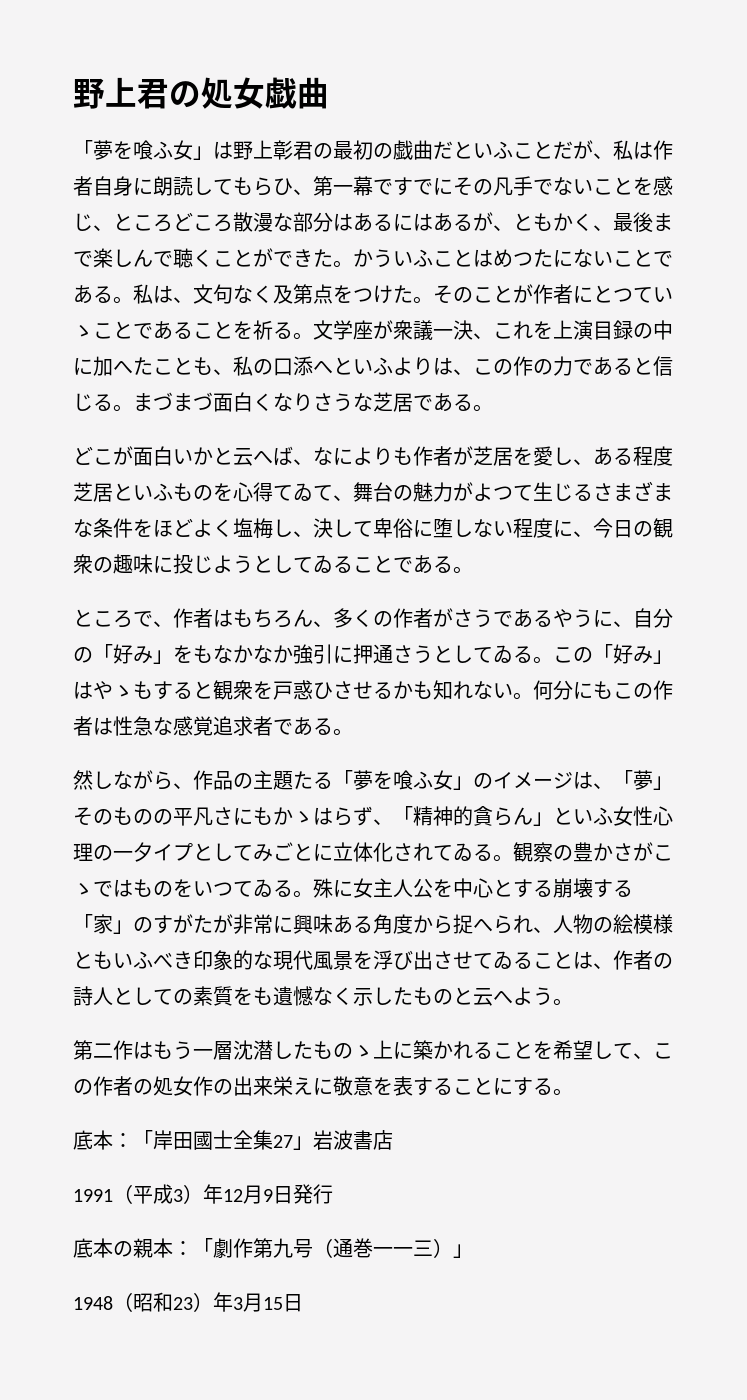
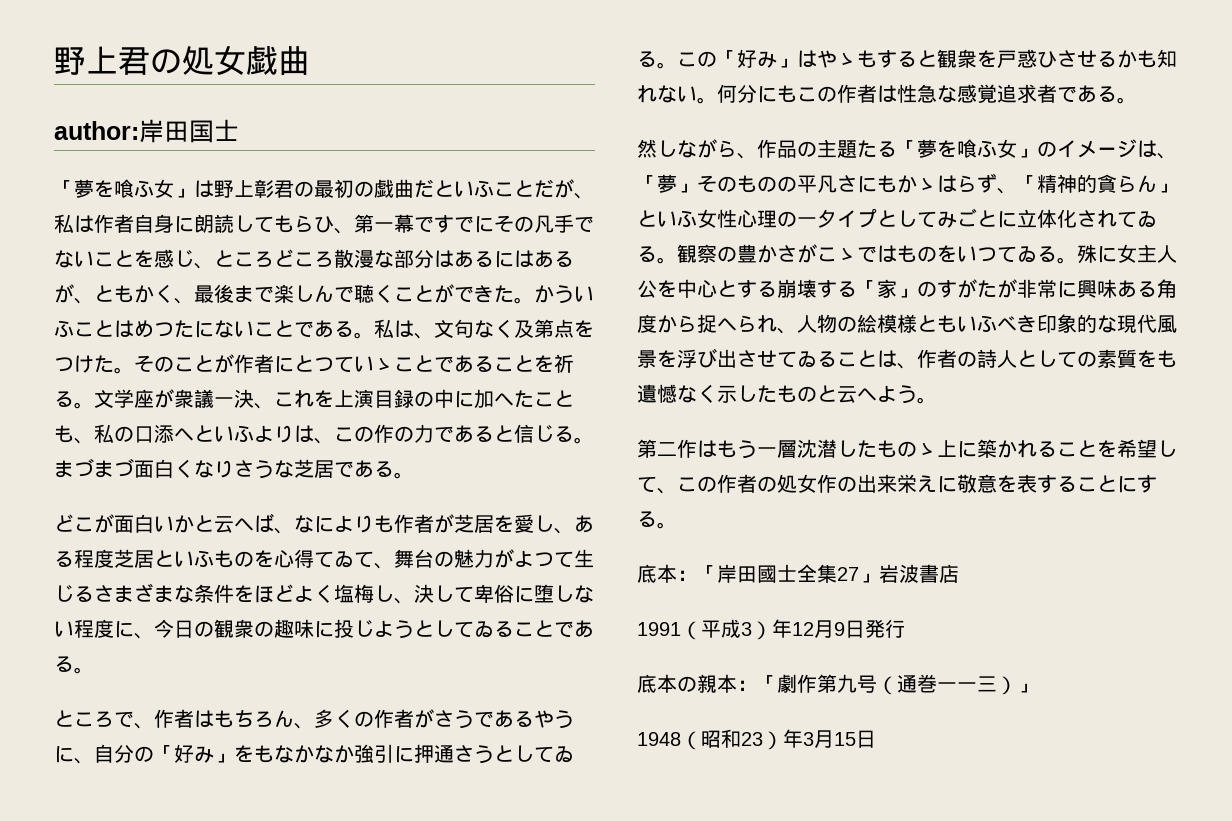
+ author:岸田国士

